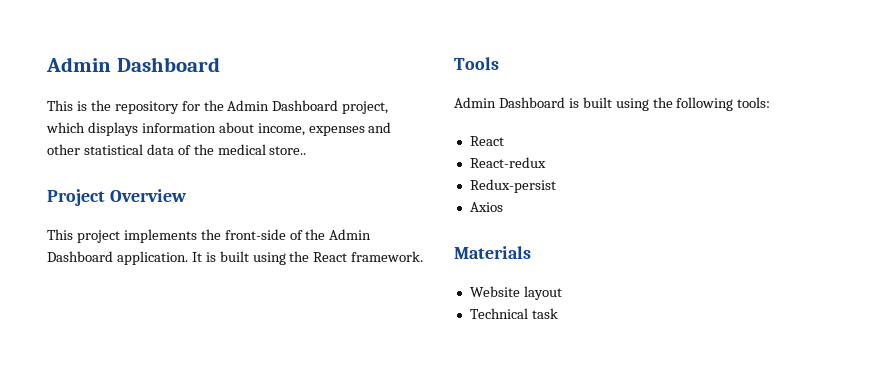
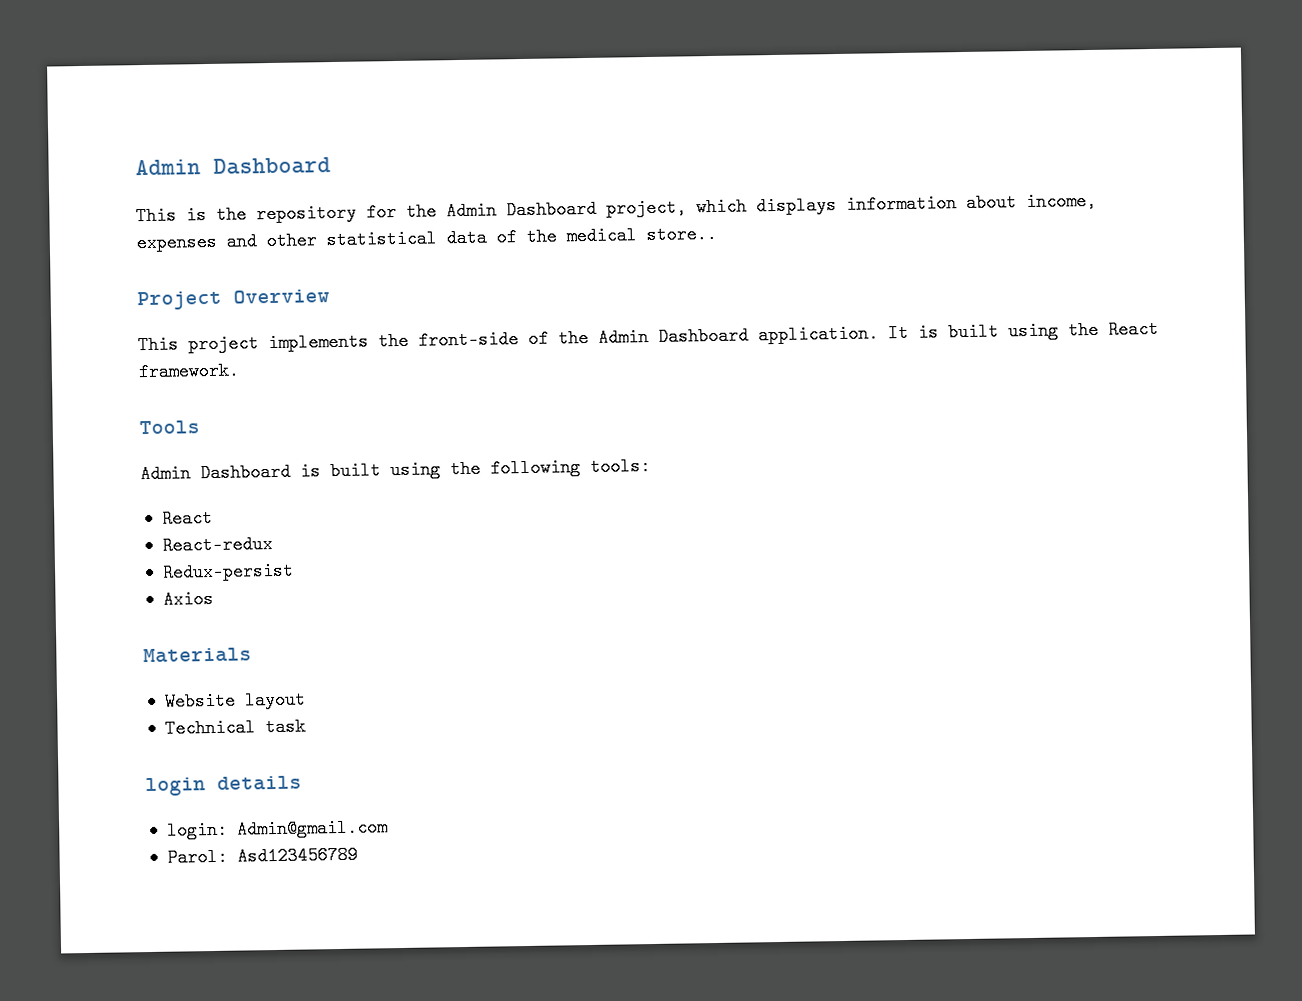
+ login details
+ login: Admin@gmail.com
+ Parol: Asd123456789

